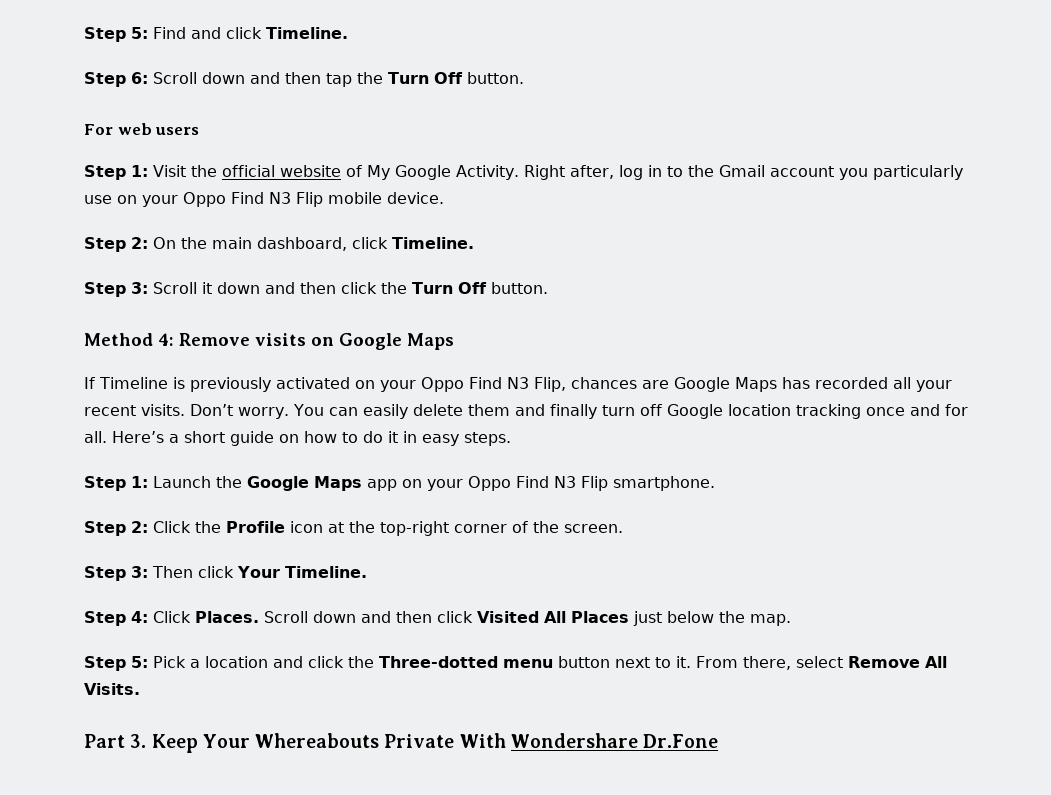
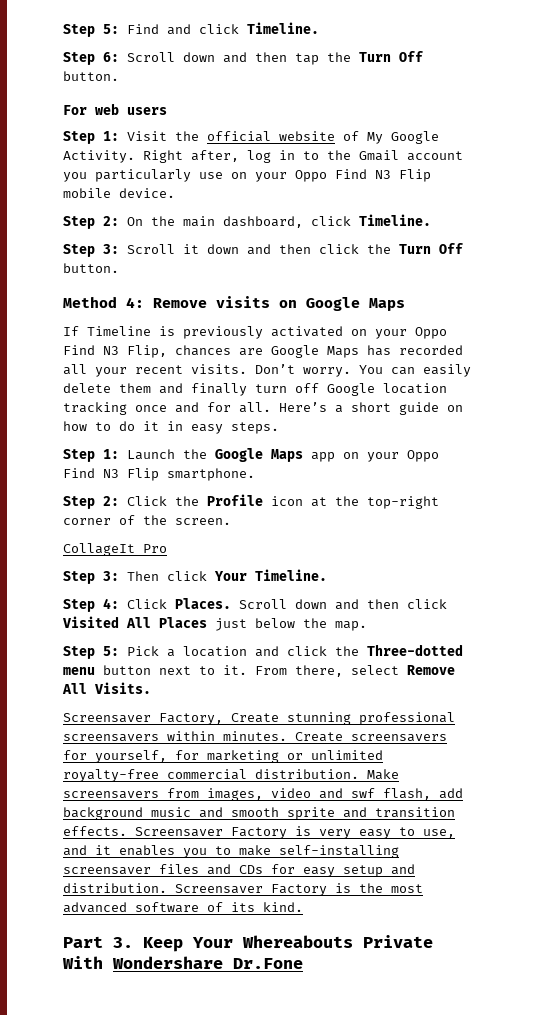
+ CollageIt Pro
+ Screensaver Factory, Create stunning professional screensavers within minutes. Create screensavers for yourself, for marketing or unlimited royalty-free commercial distribution. Make screensavers from images, video and swf flash, add background music and smooth sprite and transition effects. Screensaver Factory is very easy to use, and it enables you to make self-installing screensaver files and CDs for easy setup and distribution. Screensaver Factory is the most advanced software of its kind.

